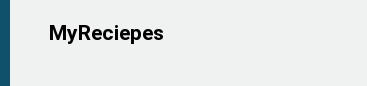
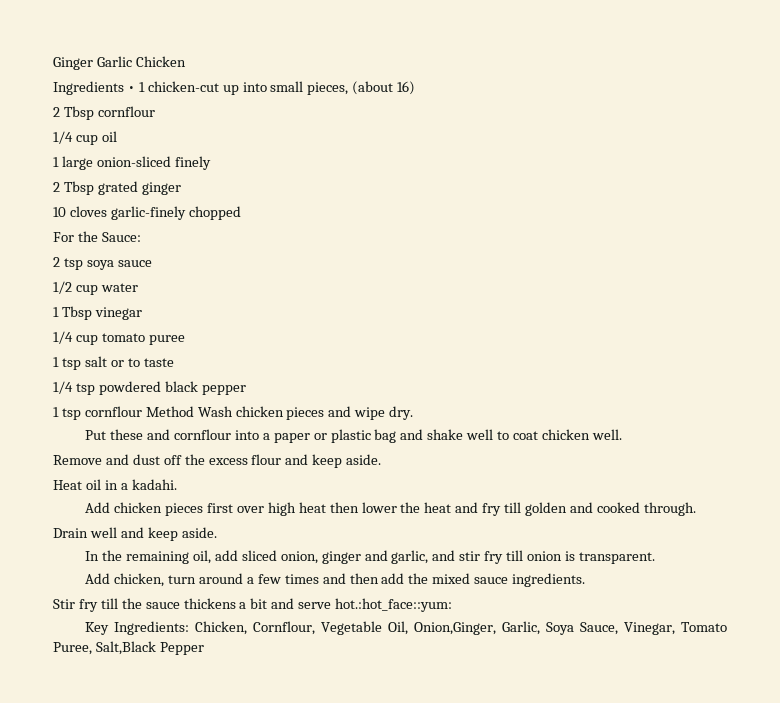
- MyReciepes
+ Ginger Garlic Chicken
+ Ingredients • 1 chicken-cut up into small pieces, (about 16)
+ 2 Tbsp cornflour
+ 1/4 cup oil
+ 1 large onion-sliced finely
+ 2 Tbsp grated ginger
+ 10 cloves garlic-finely chopped
+ For the Sauce:
+ 2 tsp soya sauce
+ 1/2 cup water
+ 1 Tbsp vinegar
+ 1/4 cup tomato puree
+ 1 tsp salt or to taste
+ 1/4 tsp powdered black pepper
+ 1 tsp cornflour Method Wash chicken pieces and wipe dry.
+ Put these and cornflour into a paper or plastic bag and shake well to coat chicken well.
+ Remove and dust off the excess flour and keep aside.
+ Heat oil in a kadahi.
+ Add chicken pieces first over high heat then lower the heat and fry till golden and cooked through.
+ Drain well and keep aside.
+ In the remaining oil, add sliced onion, ginger and garlic, and stir fry till onion is transparent.
+ Add chicken, turn around a few times and then add the mixed sauce ingredients.
+ Stir fry till the sauce thickens a bit and serve hot.:hot_face::yum:
+ Key Ingredients: Chicken, Cornflour, Vegetable Oil, Onion,Ginger, Garlic, Soya Sauce, Vinegar, Tomato Puree, Salt,Black Pepper

